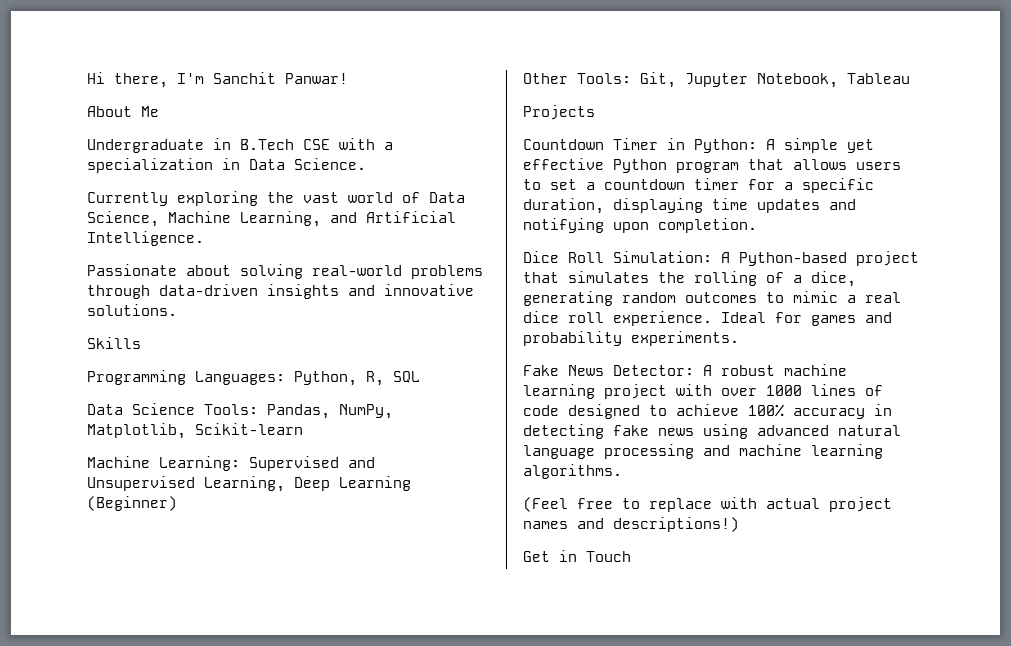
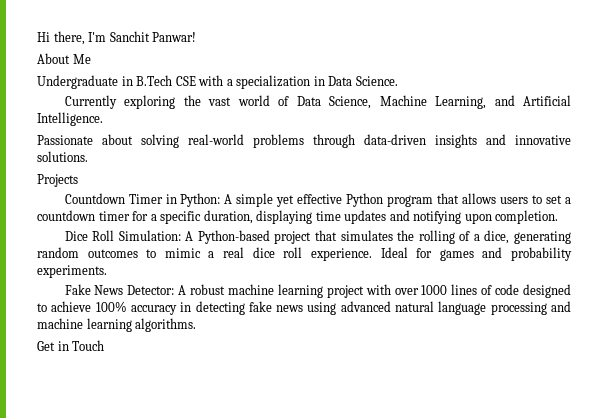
- Skills
- Programming Languages: Python, R, SQL
- Data Science Tools: Pandas, NumPy, Matplotlib, Scikit-learn
- Machine Learning: Supervised and Unsupervised Learning, Deep Learning (Beginner)
- Other Tools: Git, Jupyter Notebook, Tableau
- (Feel free to replace with actual project names and descriptions!)

